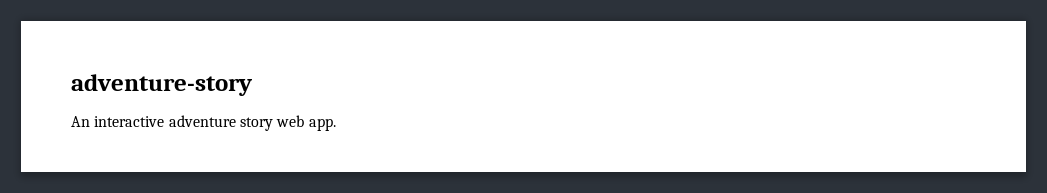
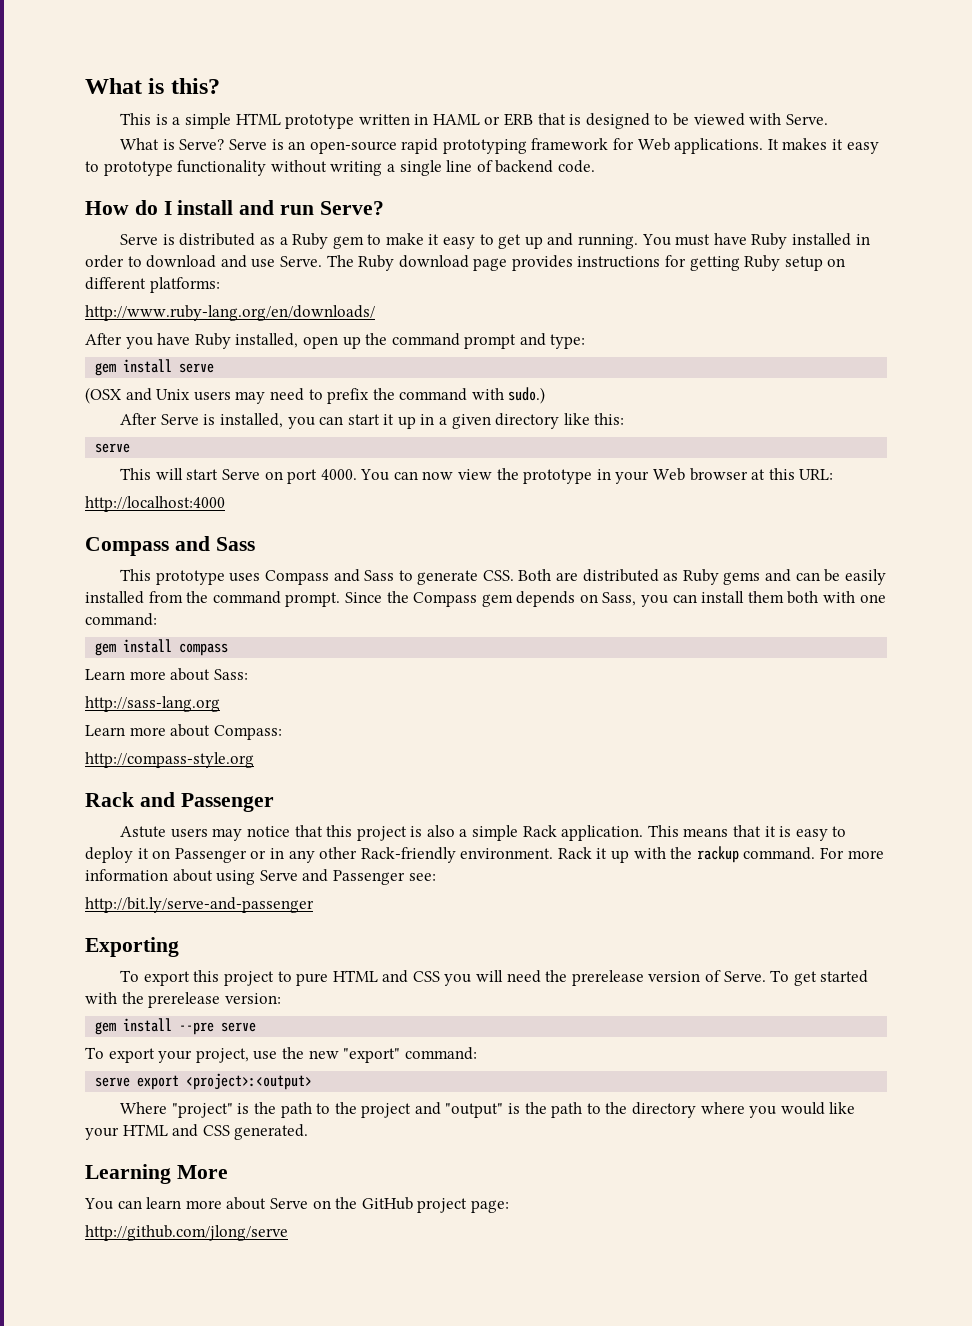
- adventure-story
- An interactive adventure story web app.
+ What is this?
+ This is a simple HTML prototype written in HAML or ERB that is designed to be viewed with Serve.
+ What is Serve? Serve is an open-source rapid prototyping framework for Web applications. It makes it easy to prototype functionality without writing a single line of backend code.
+ How do I install and run Serve?
+ Serve is distributed as a Ruby gem to make it easy to get up and running. You must have Ruby installed in order to download and use Serve. The Ruby download page provides instructions for getting Ruby setup on different platforms:
+ http://www.ruby-lang.org/en/downloads/
+ After you have Ruby installed, open up the command prompt and type:
+ gem install serve
+ (OSX and Unix users may need to prefix the command with sudo.)
+ After Serve is installed, you can start it up in a given directory like this:
+ serve
+ This will start Serve on port 4000. You can now view the prototype in your Web browser at this URL:
+ http://localhost:4000
+ Compass and Sass
+ This prototype uses Compass and Sass to generate CSS. Both are distributed as Ruby gems and can be easily installed from the command prompt. Since the Compass gem depends on Sass, you can install them both with one command:
+ gem install compass
+ Learn more about Sass:
+ http://sass-lang.org
+ Learn more about Compass:
+ http://compass-style.org
+ Rack and Passenger
+ Astute users may notice that this project is also a simple Rack application. This means that it is easy to deploy it on Passenger or in any other Rack-friendly environment. Rack it up with the rackup command. For more information about using Serve and Passenger see:
+ http://bit.ly/serve-and-passenger
+ Exporting
+ To export this project to pure HTML and CSS you will need the prerelease version of Serve. To get started with the prerelease version:
+ gem install --pre serve
+ To export your project, use the new "export" command:
+ serve export <project>:<output>
+ Where "project" is the path to the project and "output" is the path to the directory where you would like your HTML and CSS generated.
+ Learning More
+ You can learn more about Serve on the GitHub project page:
+ http://github.com/jlong/serve

